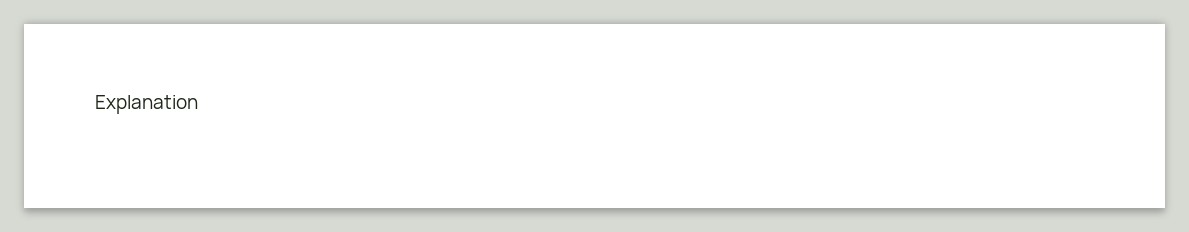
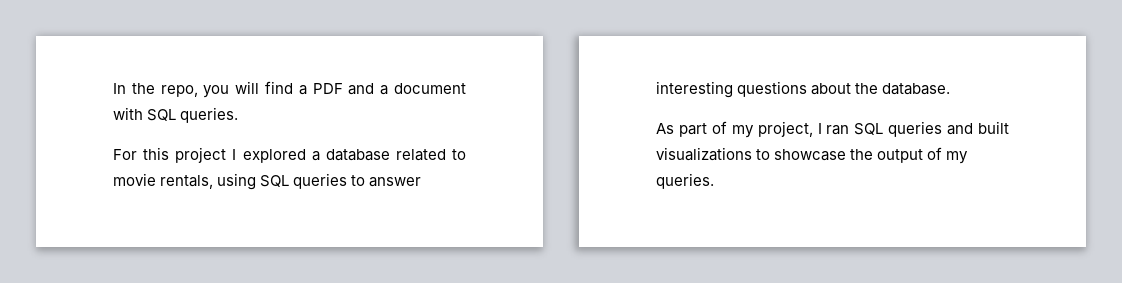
- Explanation
+ In the repo, you will find a PDF and a document with SQL queries.
+ For this project I explored a database related to movie rentals, using SQL queries to answer interesting questions about the database.
+ As part of my project, I ran SQL queries and built visualizations to showcase the output of my queries.

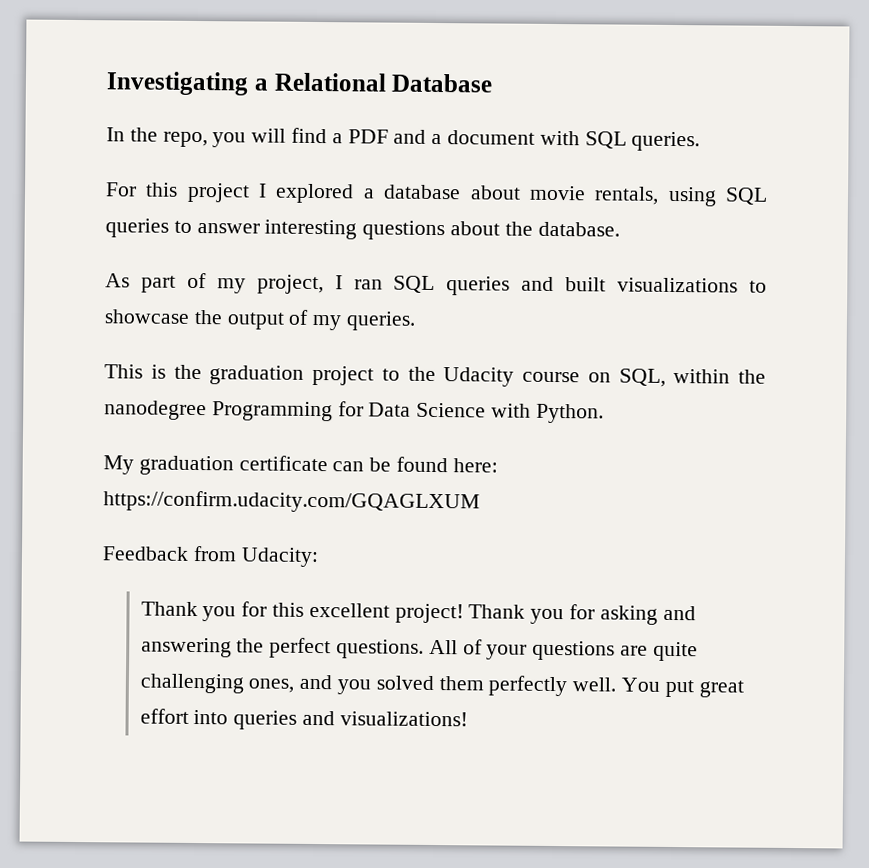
+ Investigating a Relational Database
- For this project I explored a database related to movie rentals, using SQL queries to answer interesting questions about the database.
+ For this project I explored a database about movie rentals, using SQL queries to answer interesting questions about the database.
+ This is the graduation project to the Udacity course on SQL, within the nanodegree Programming for Data Science with Python.
+ My graduation certificate can be found here: https://confirm.udacity.com/GQAGLXUM
+ Feedback from Udacity:
+ Thank you for this excellent project! Thank you for asking and answering the perfect questions. All of your questions are quite challenging ones, and you solved them perfectly well. You put great effort into queries and visualizations!

